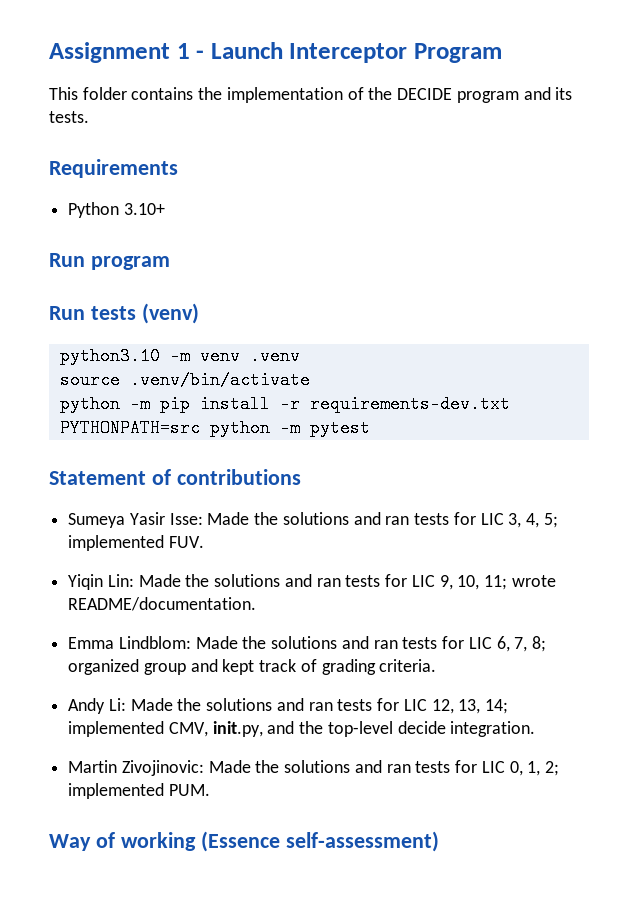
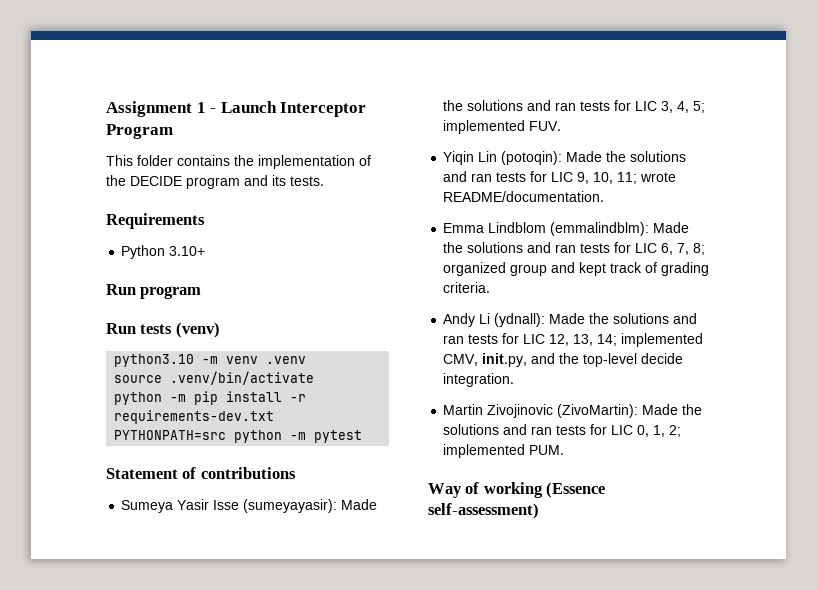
- Sumeya Yasir Isse: Made the solutions and ran tests for LIC 3, 4, 5; implemented FUV.
+ Sumeya Yasir Isse (sumeyayasir): Made the solutions and ran tests for LIC 3, 4, 5; implemented FUV.
- Yiqin Lin: Made the solutions and ran tests for LIC 9, 10, 11; wrote README/documentation.
+ Yiqin Lin (potoqin): Made the solutions and ran tests for LIC 9, 10, 11; wrote README/documentation.
- Emma Lindblom: Made the solutions and ran tests for LIC 6, 7, 8; organized group and kept track of grading criteria.
+ Emma Lindblom (emmalindblm): Made the solutions and ran tests for LIC 6, 7, 8; organized group and kept track of grading criteria.
- Andy Li: Made the solutions and ran tests for LIC 12, 13, 14; implemented CMV, init.py, and the top-level decide integration.
+ Andy Li (ydnall): Made the solutions and ran tests for LIC 12, 13, 14; implemented CMV, init.py, and the top-level decide integration.
- Martin Zivojinovic: Made the solutions and ran tests for LIC 0, 1, 2; implemented PUM.
+ Martin Zivojinovic (ZivoMartin): Made the solutions and ran tests for LIC 0, 1, 2; implemented PUM.

